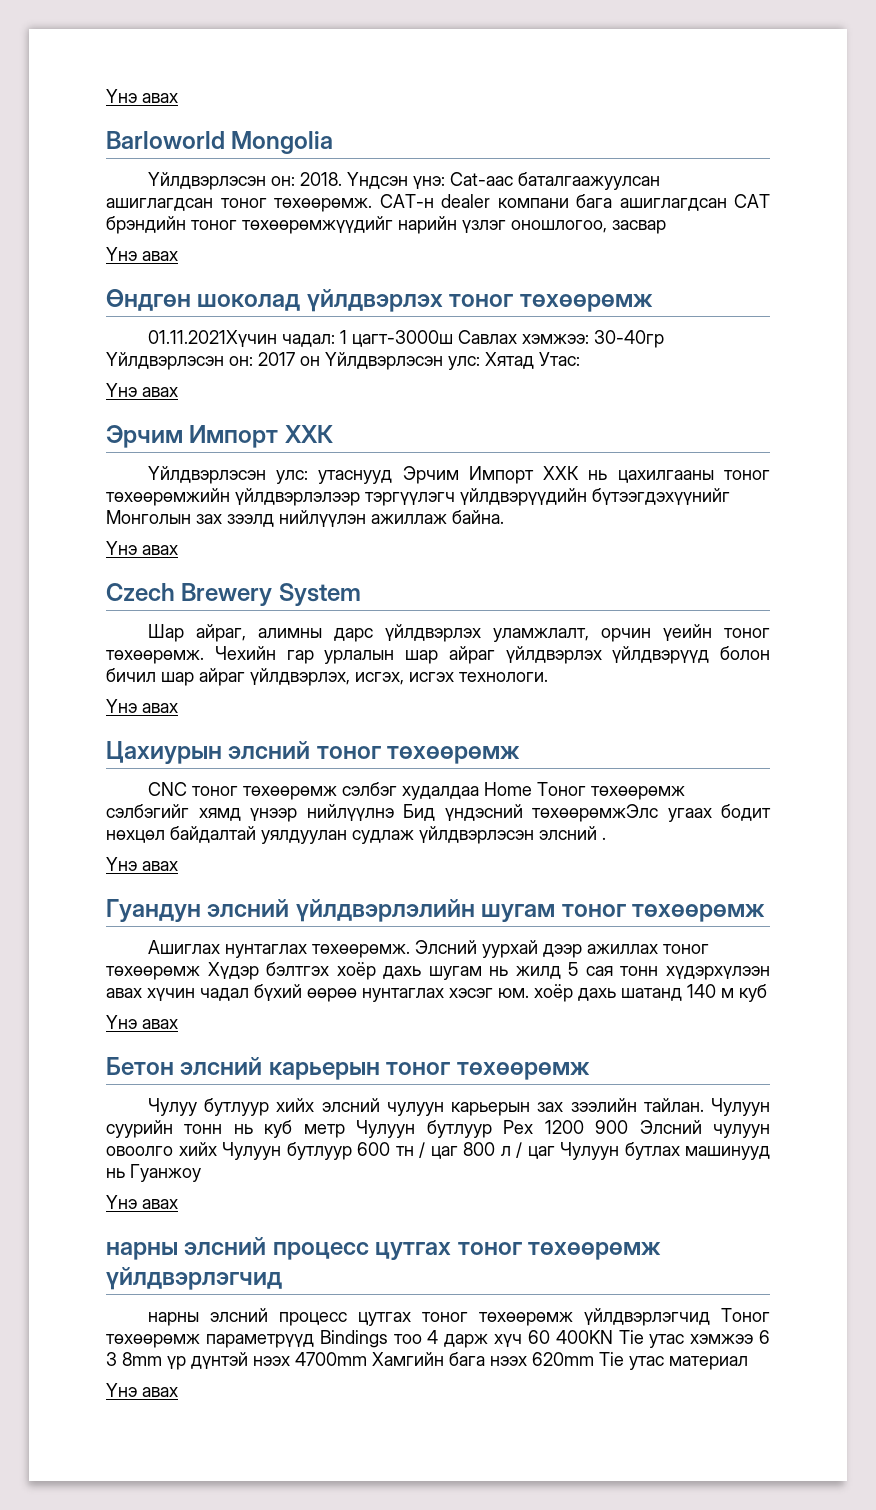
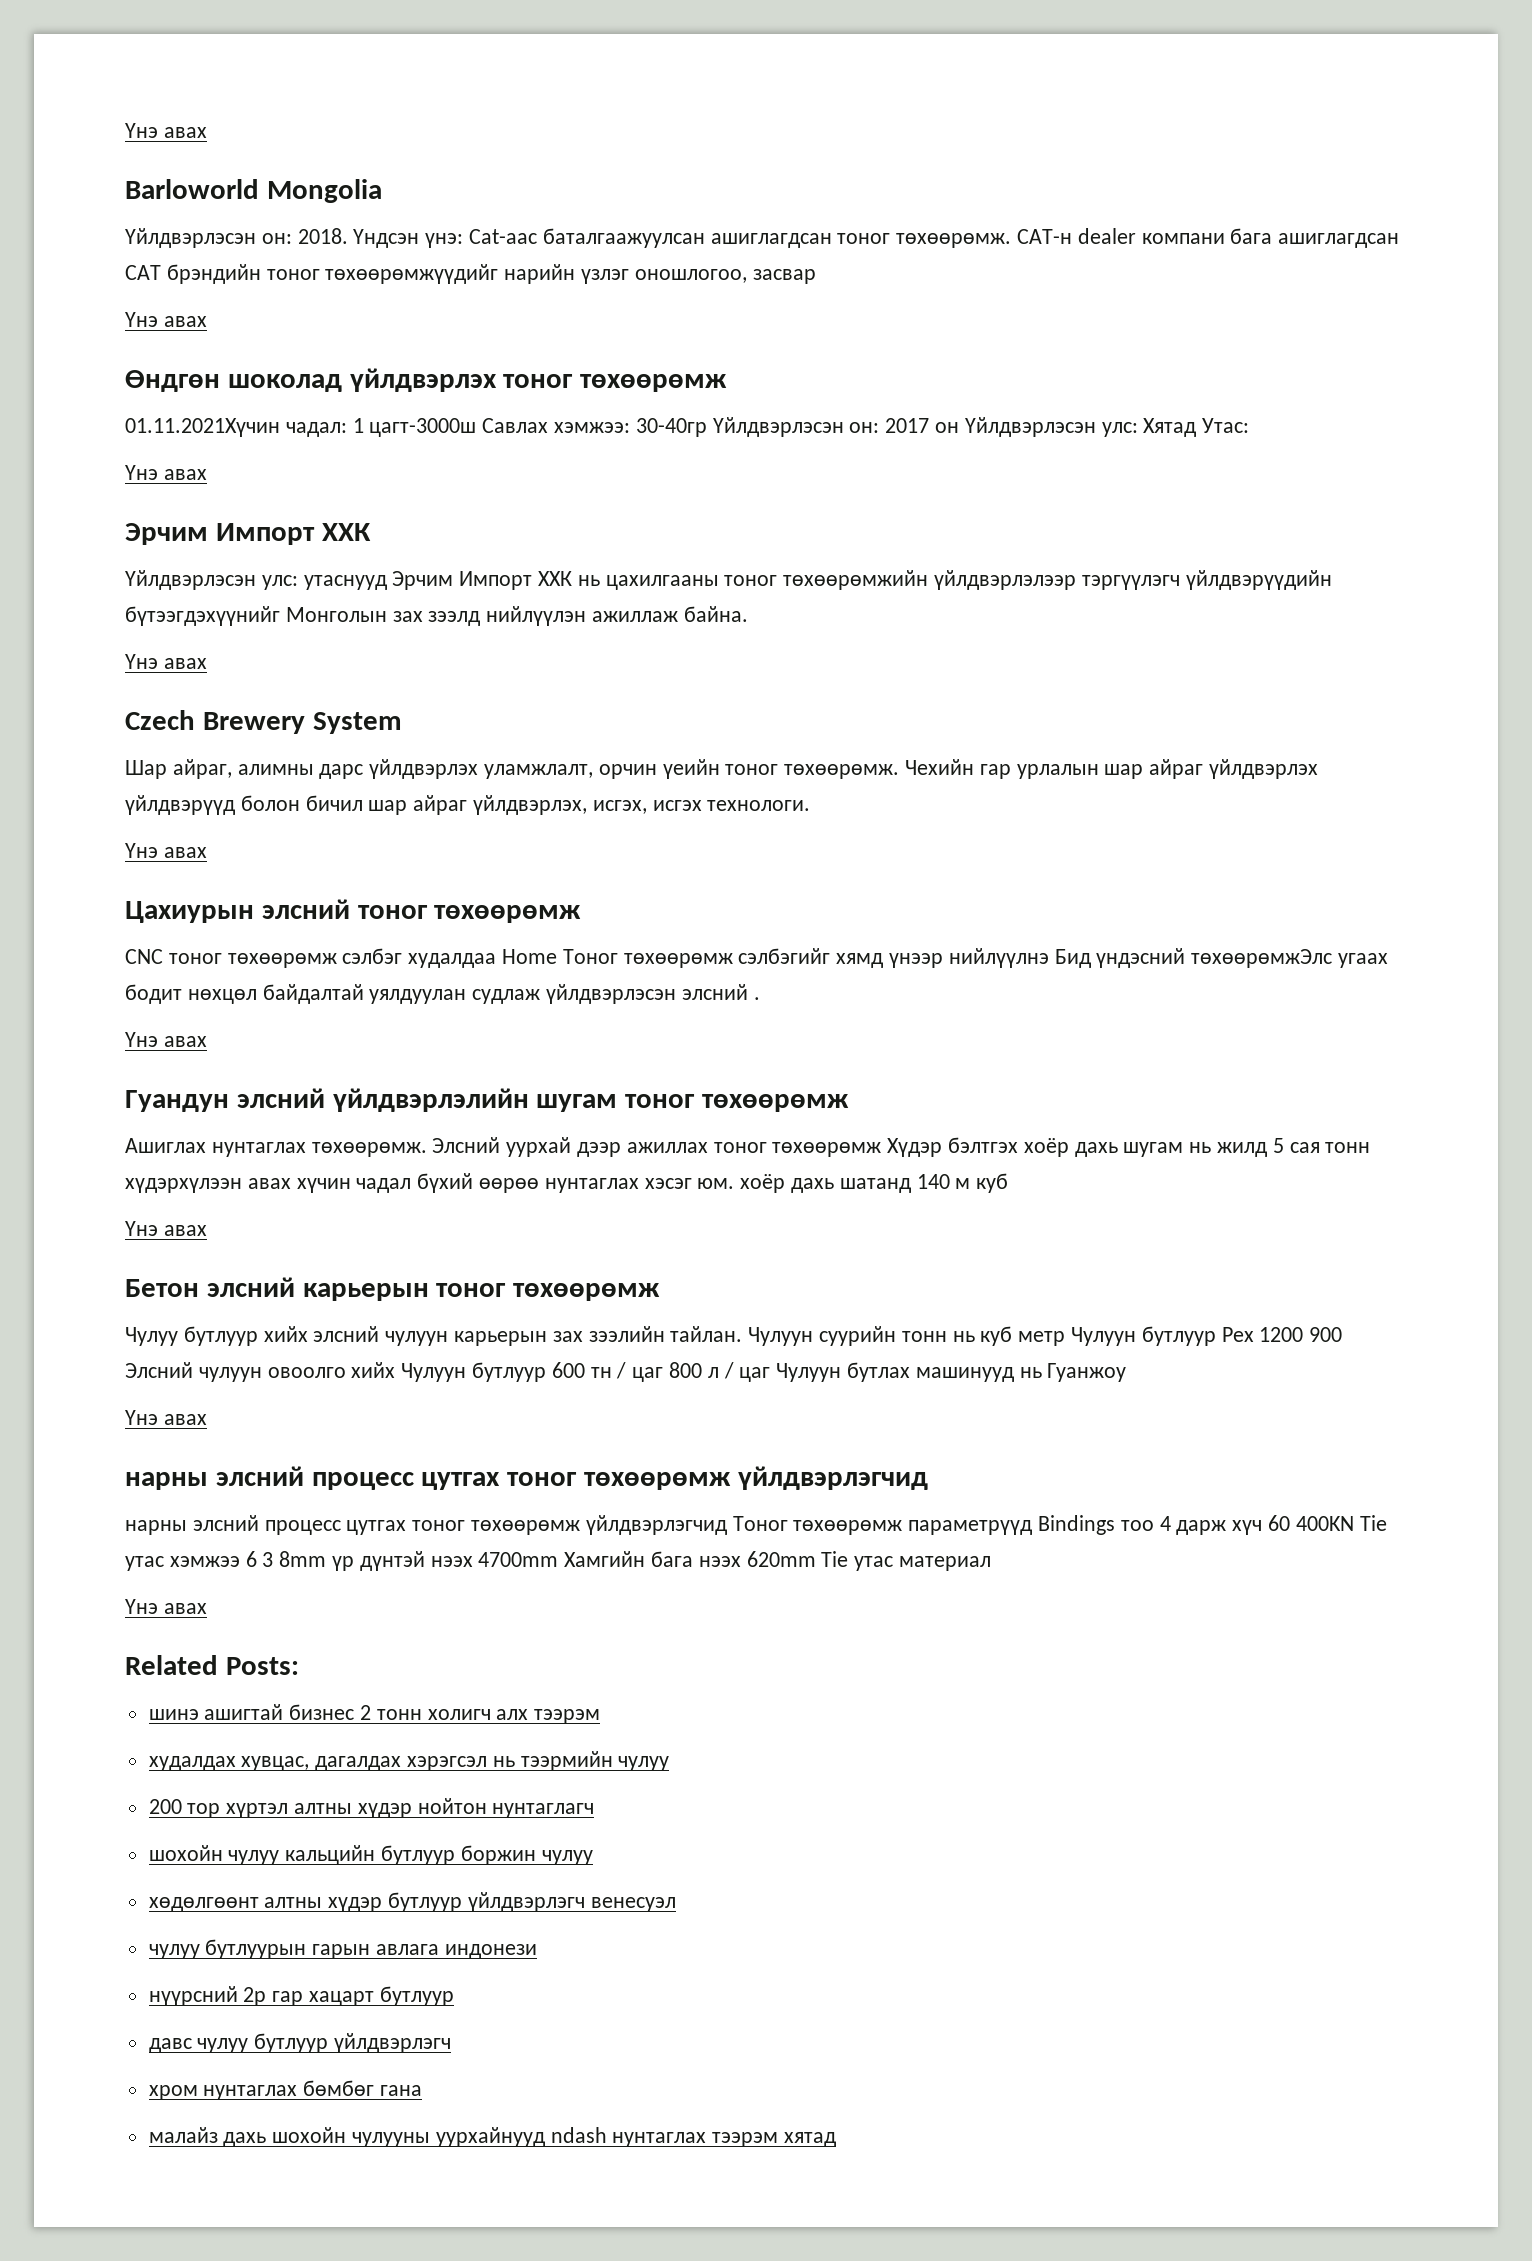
+ Related Posts:
+ шинэ ашигтай бизнес 2 тонн холигч алх тээрэм
+ худалдах хувцас, дагалдах хэрэгсэл нь тээрмийн чулуу
+ 200 тор хүртэл алтны хүдэр нойтон нунтаглагч
+ шохойн чулуу кальцийн бутлуур боржин чулуу
+ хөдөлгөөнт алтны хүдэр бутлуур үйлдвэрлэгч венесуэл
+ чулуу бутлуурын гарын авлага индонези
+ нүүрсний 2р гар хацарт бутлуур
+ давс чулуу бутлуур үйлдвэрлэгч
+ хром нунтаглах бөмбөг гана
+ малайз дахь шохойн чулууны уурхайнууд ndash нунтаглах тээрэм хятад

